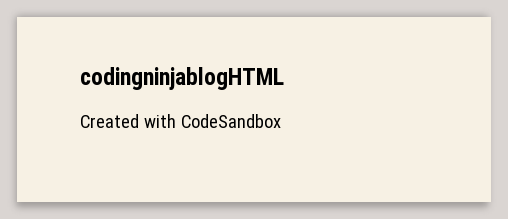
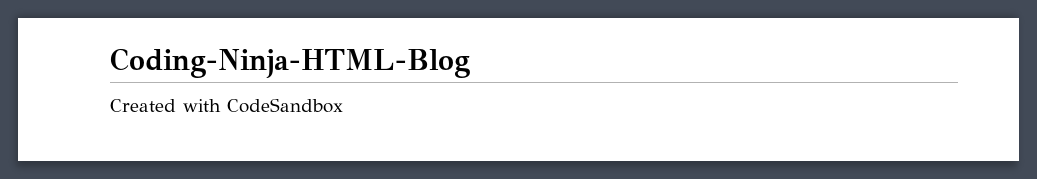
- codingninjablogHTML
+ Coding-Ninja-HTML-Blog

